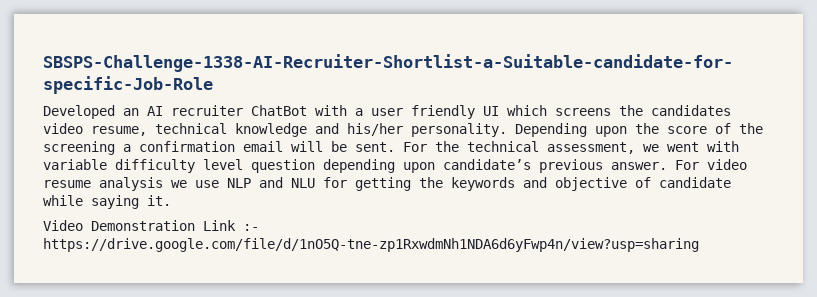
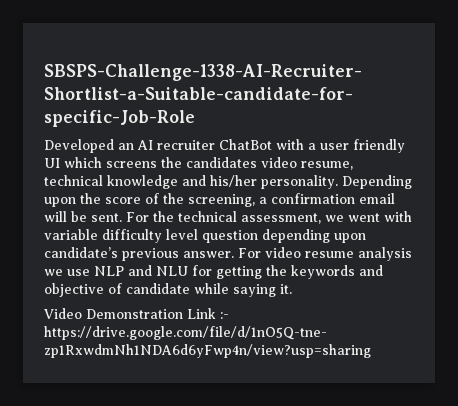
- Depending upon the score of the screening a confirmation email will be sent.
+ Depending upon the score of the screening, a confirmation email will be sent.

